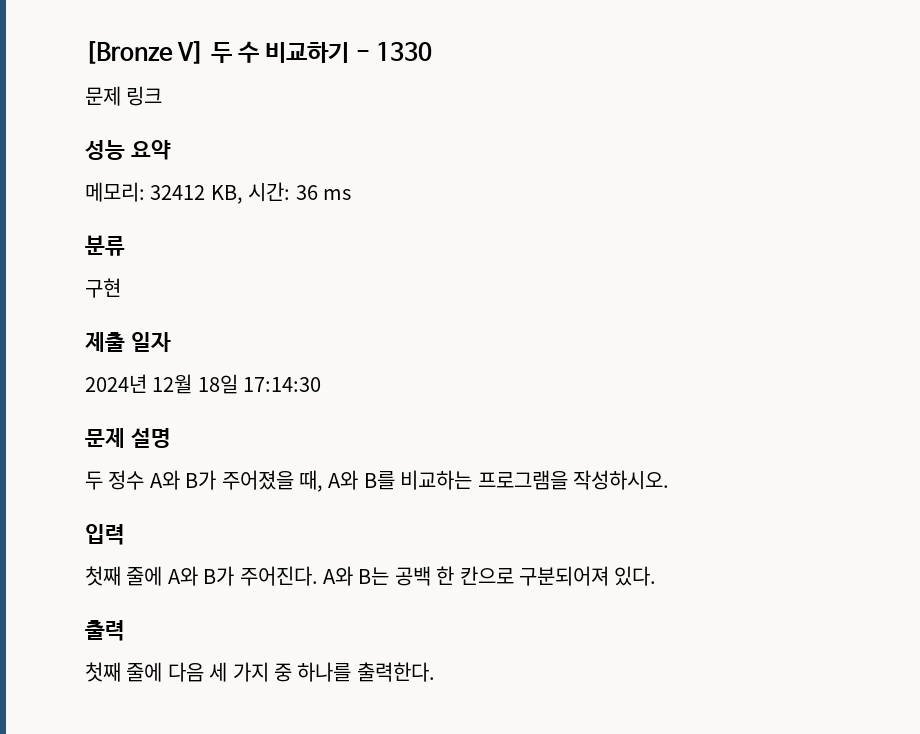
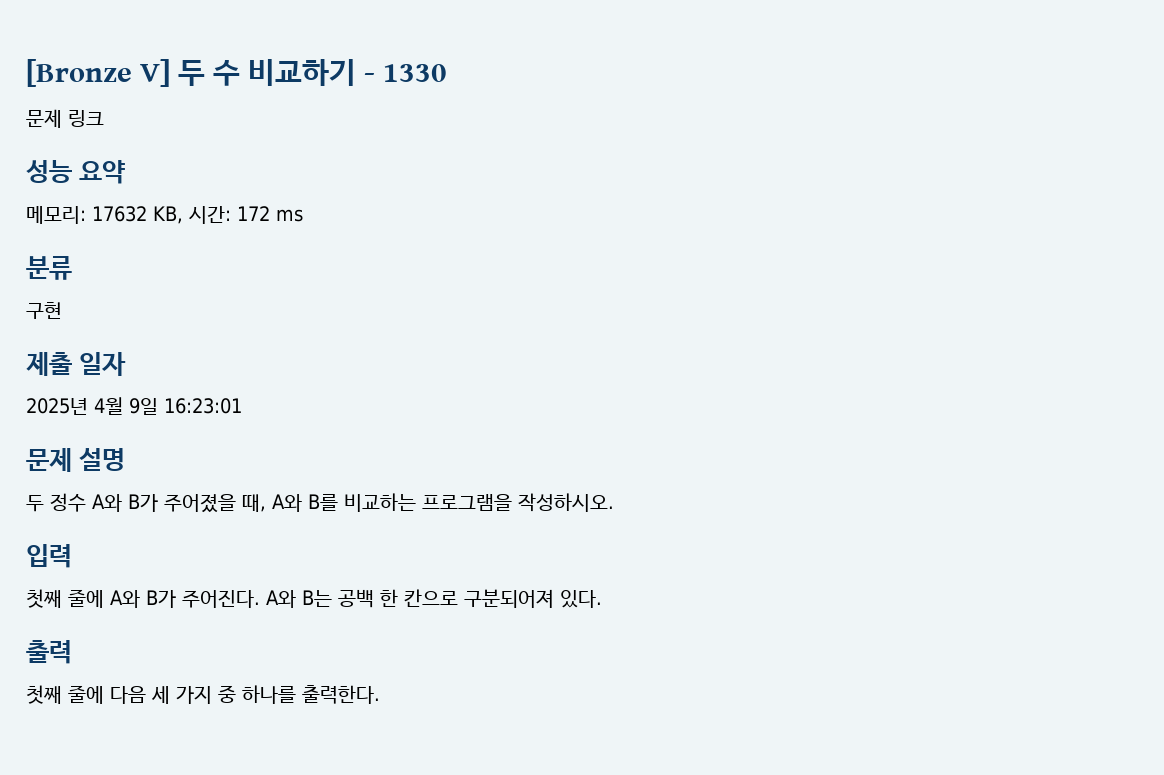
- 메모리: 32412 KB, 시간: 36 ms
+ 메모리: 17632 KB, 시간: 172 ms
- 2024년 12월 18일 17:14:30
+ 2025년 4월 9일 16:23:01

